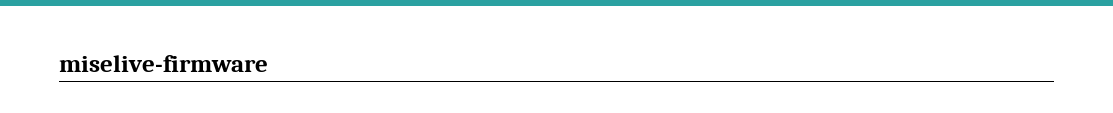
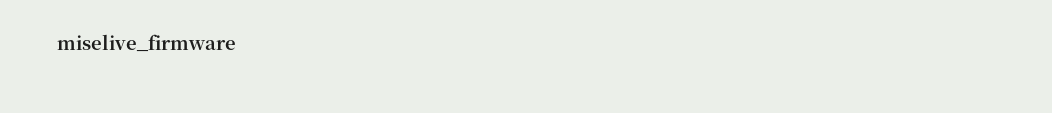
- miselive-firmware
+ miselive_firmware

